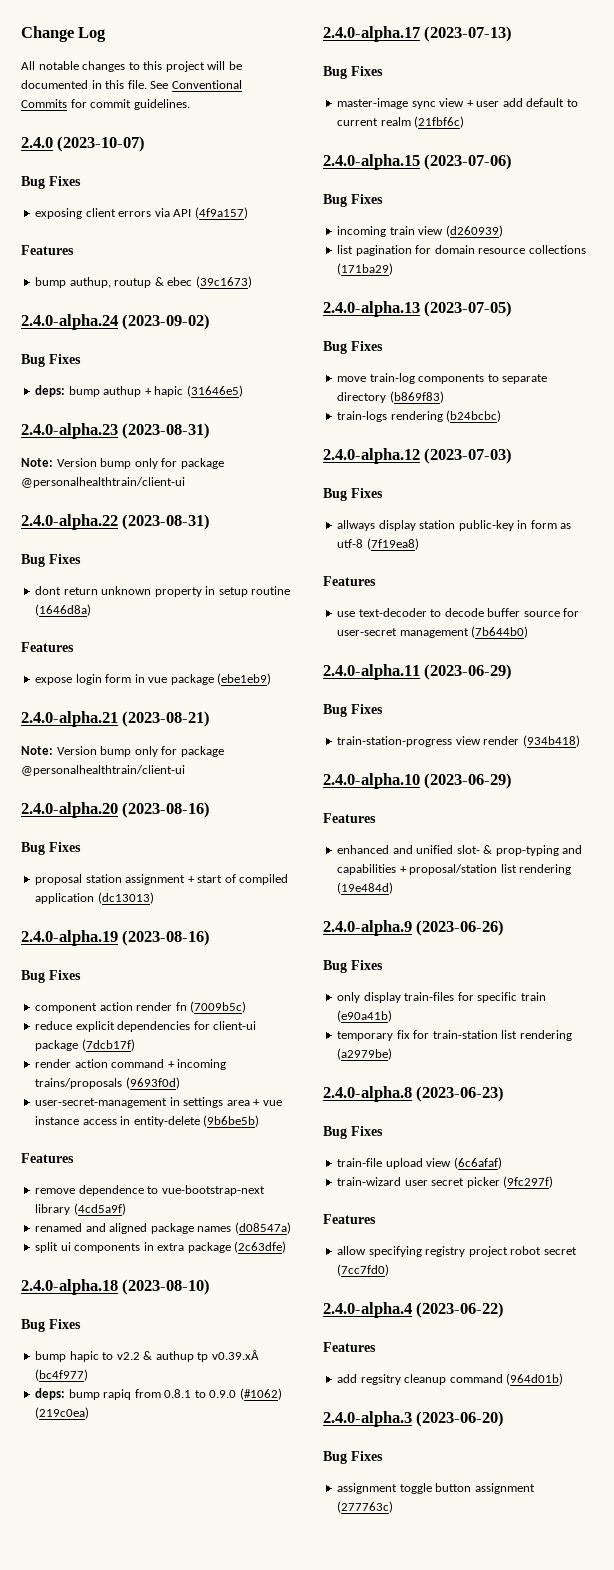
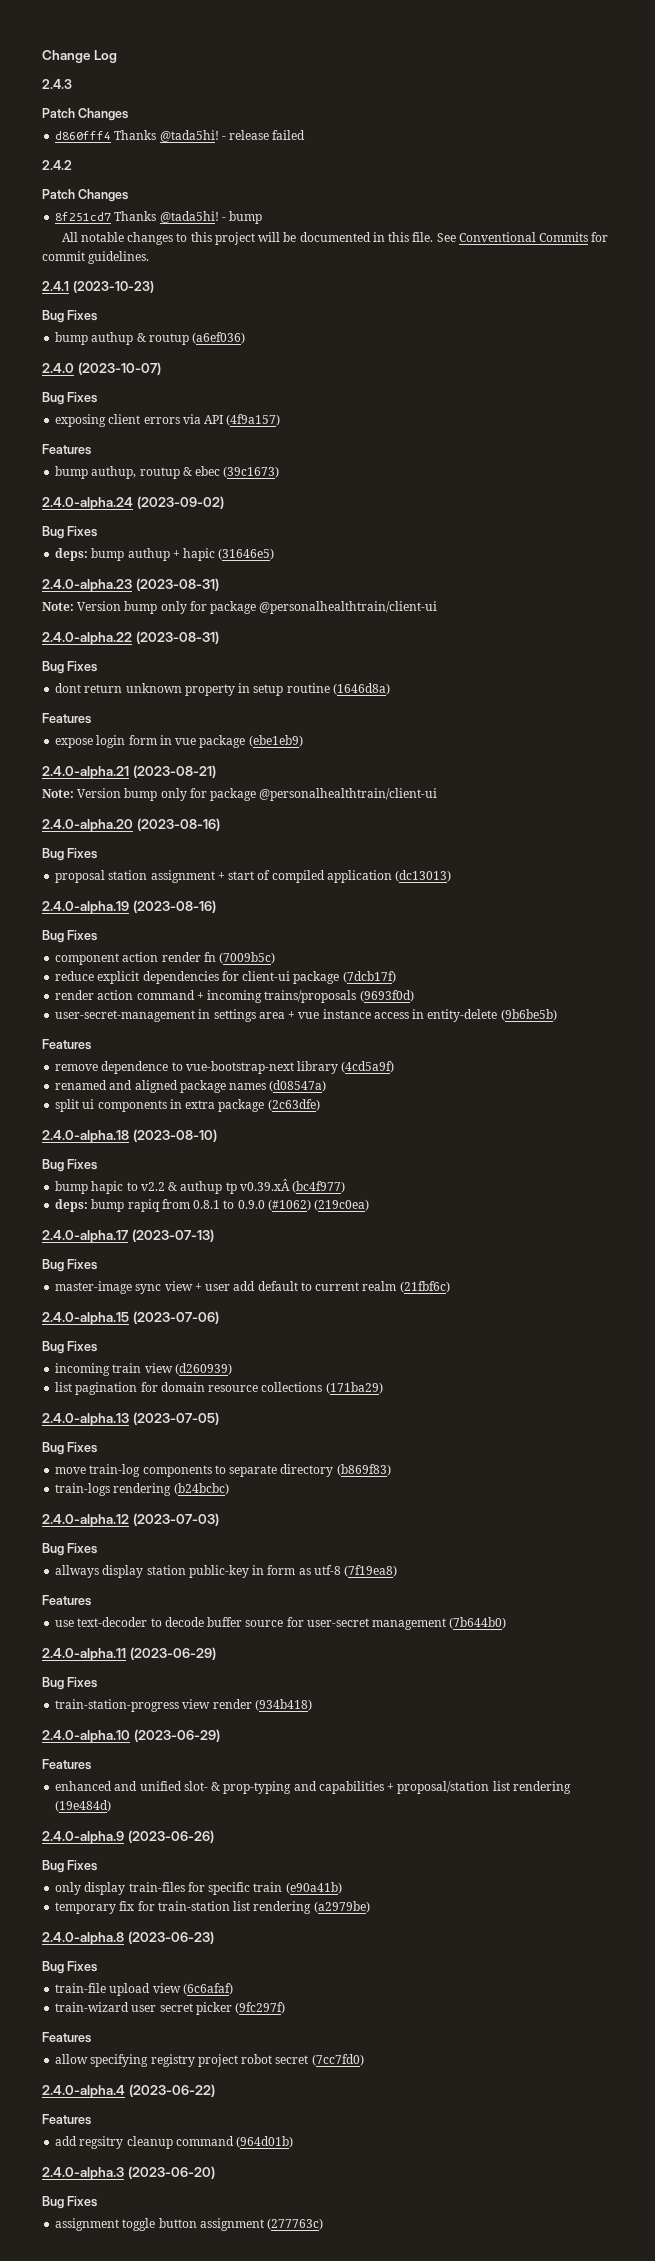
+ 2.4.3
+ Patch Changes
+ d860fff4 Thanks @tada5hi! - release failed
+ 2.4.2
+ Patch Changes
+ 8f251cd7 Thanks @tada5hi! - bump
+ 2.4.1 (2023-10-23)
+ Bug Fixes
+ bump authup & routup (a6ef036)

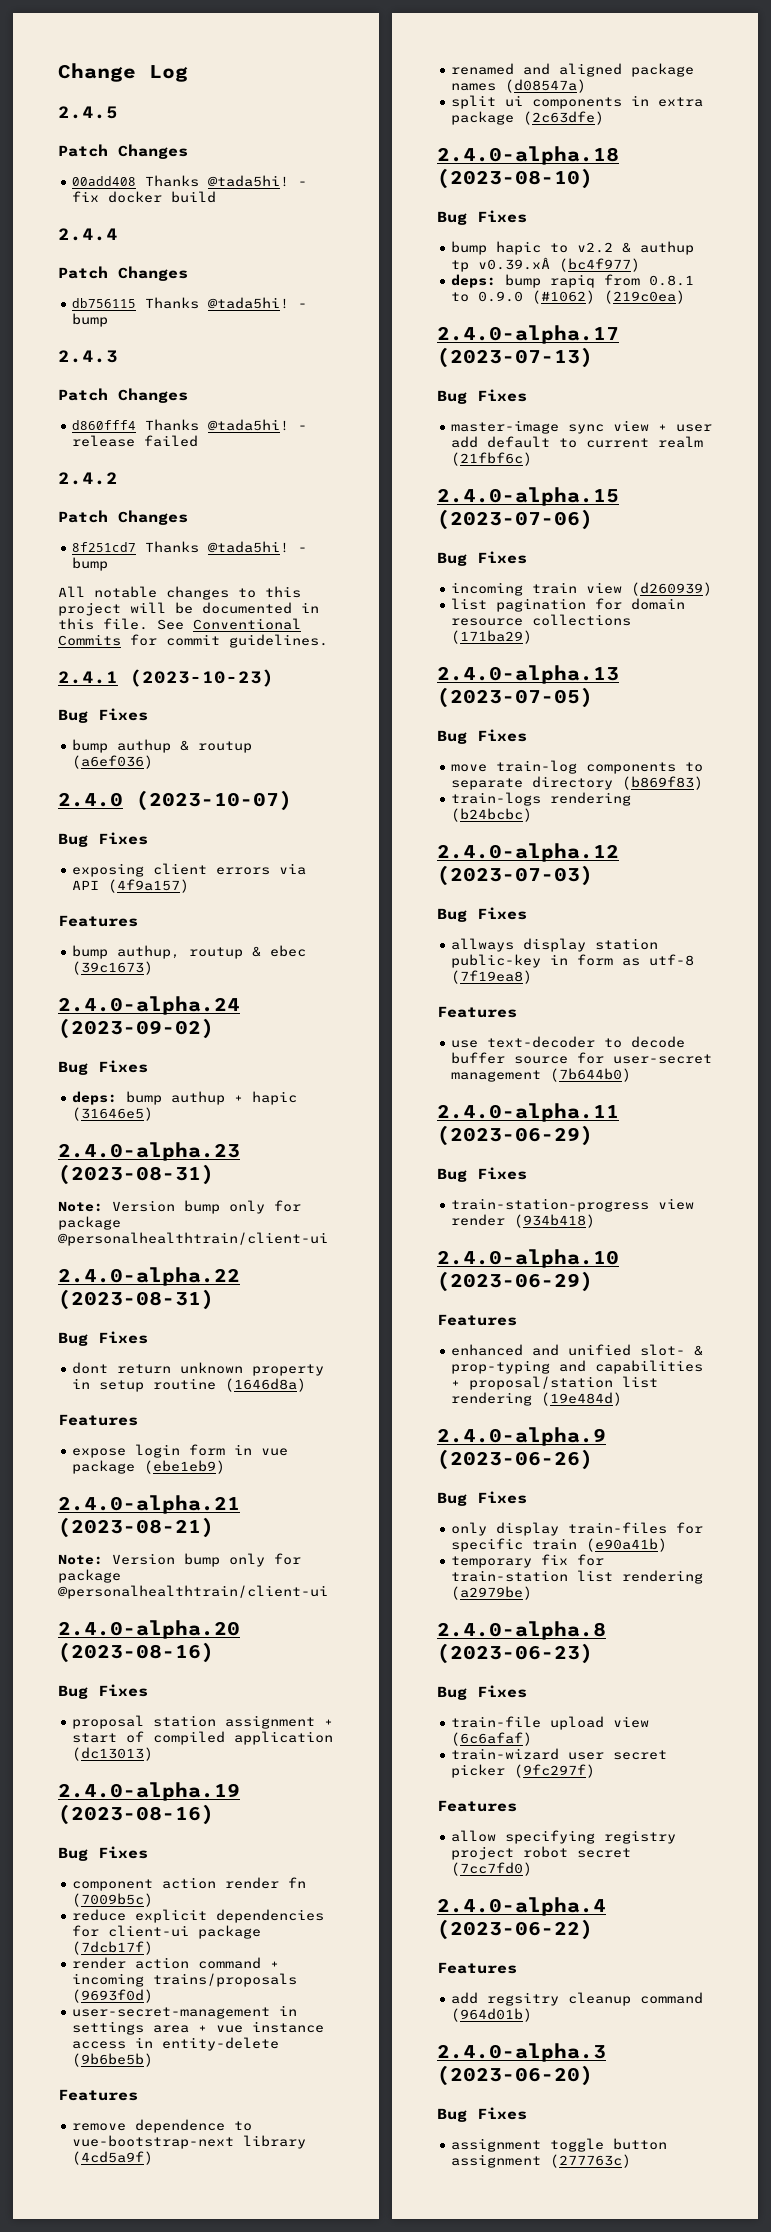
+ 2.4.5
+ Patch Changes
+ 00add408 Thanks @tada5hi! - fix docker build
+ 2.4.4
+ Patch Changes
+ db756115 Thanks @tada5hi! - bump

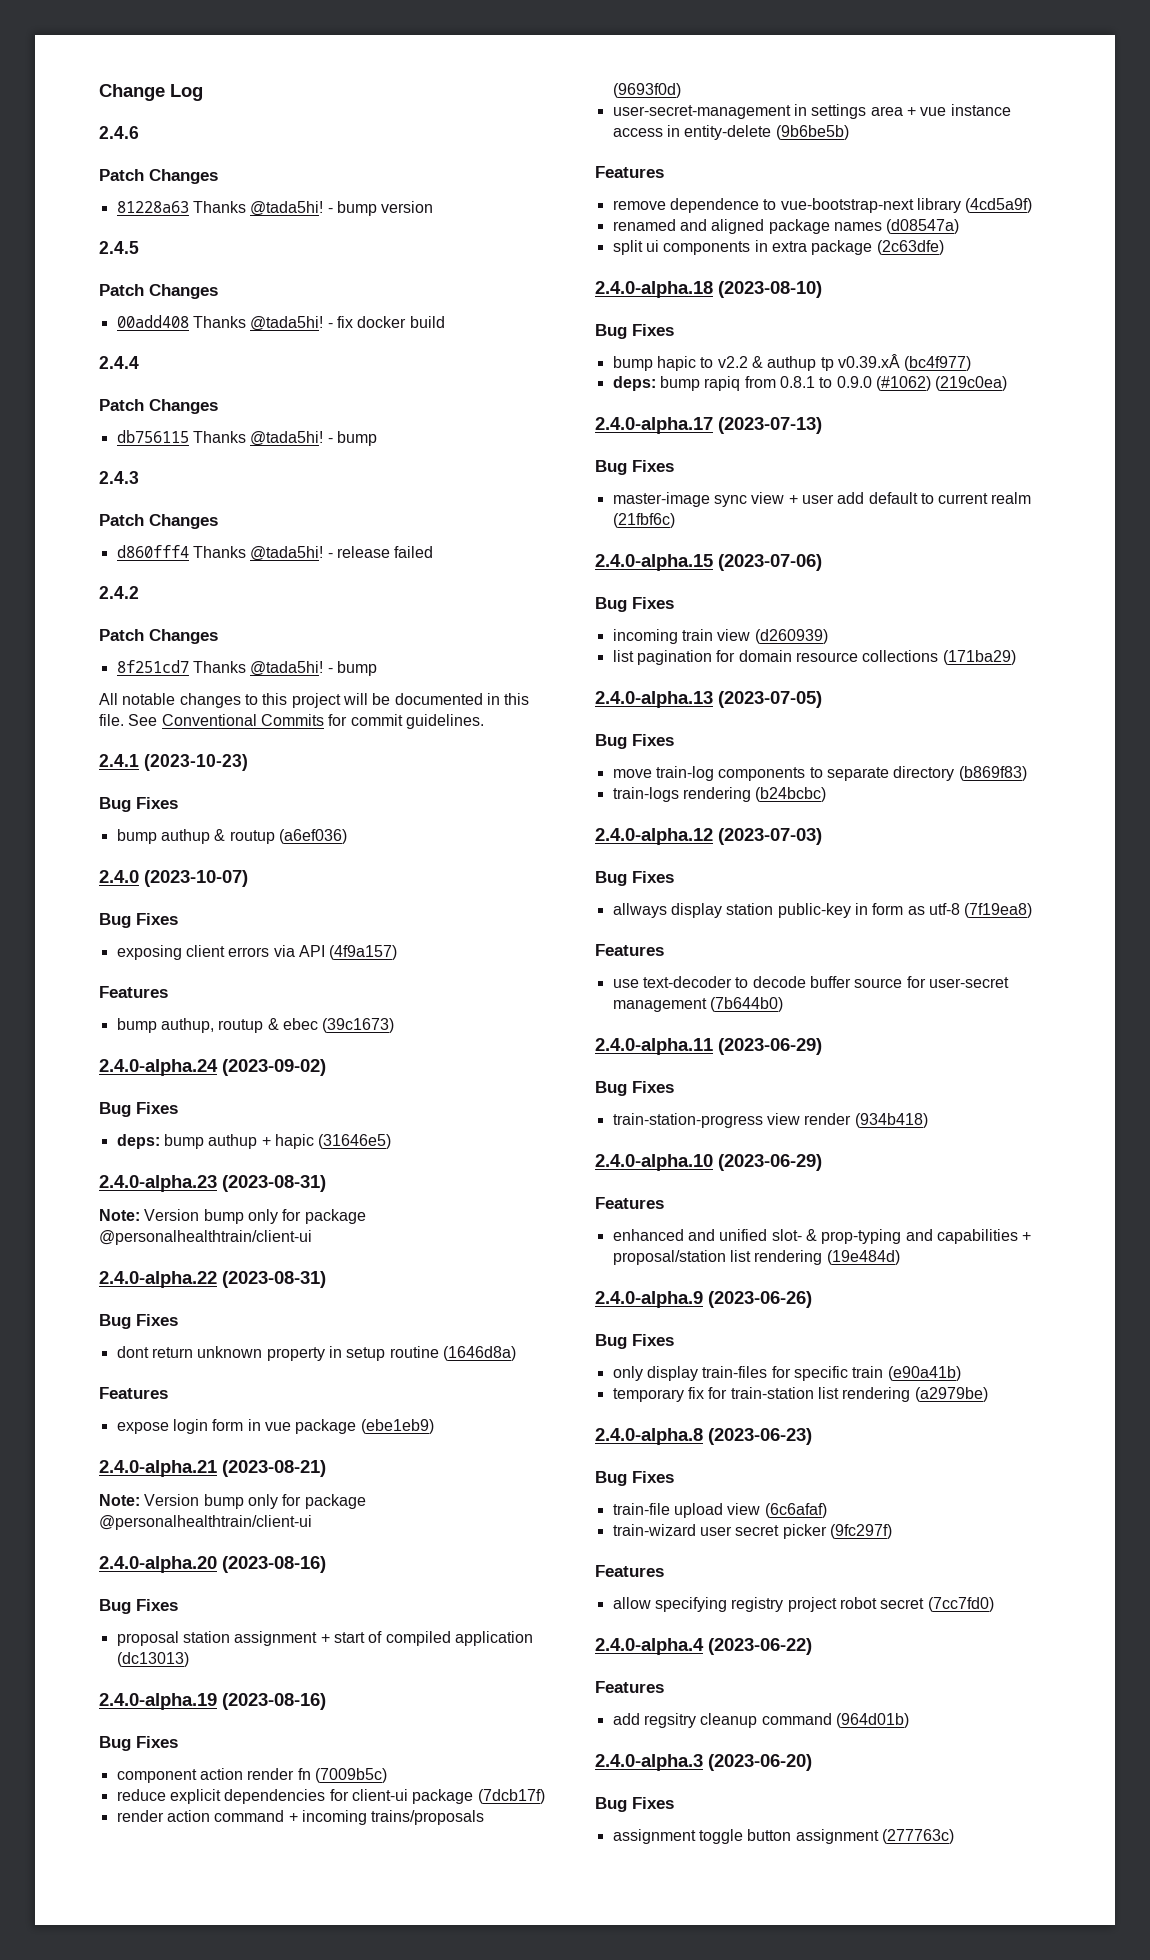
+ 2.4.6
+ Patch Changes
+ 81228a63 Thanks @tada5hi! - bump version

